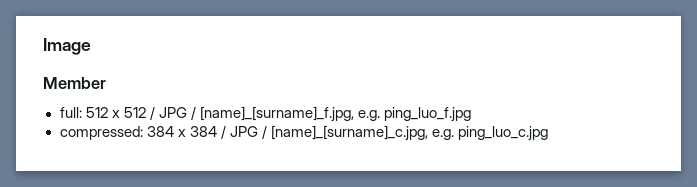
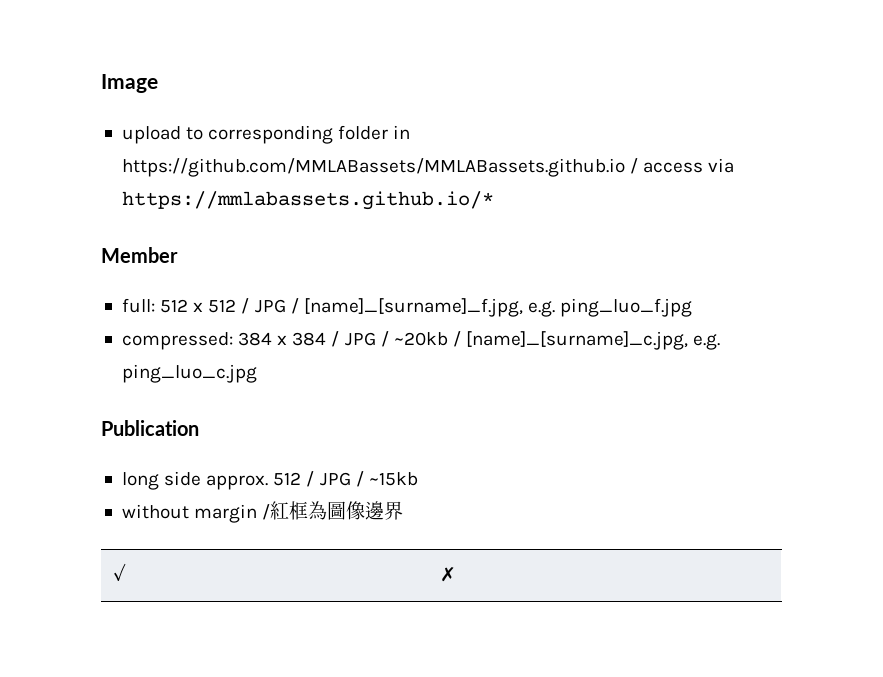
+ upload to corresponding folder in https://github.com/MMLABassets/MMLABassets.github.io / access via https://mmlabassets.github.io/*
- compressed: 384 x 384 / JPG / [name]_[surname]_c.jpg, e.g. ping_luo_c.jpg
+ compressed: 384 x 384 / JPG / ~20kb / [name]_[surname]_c.jpg, e.g. ping_luo_c.jpg
+ Publication
+ long side approx. 512 / JPG / ~15kb
+ without margin /紅框為圖像邊界
+ ✓ | ✗

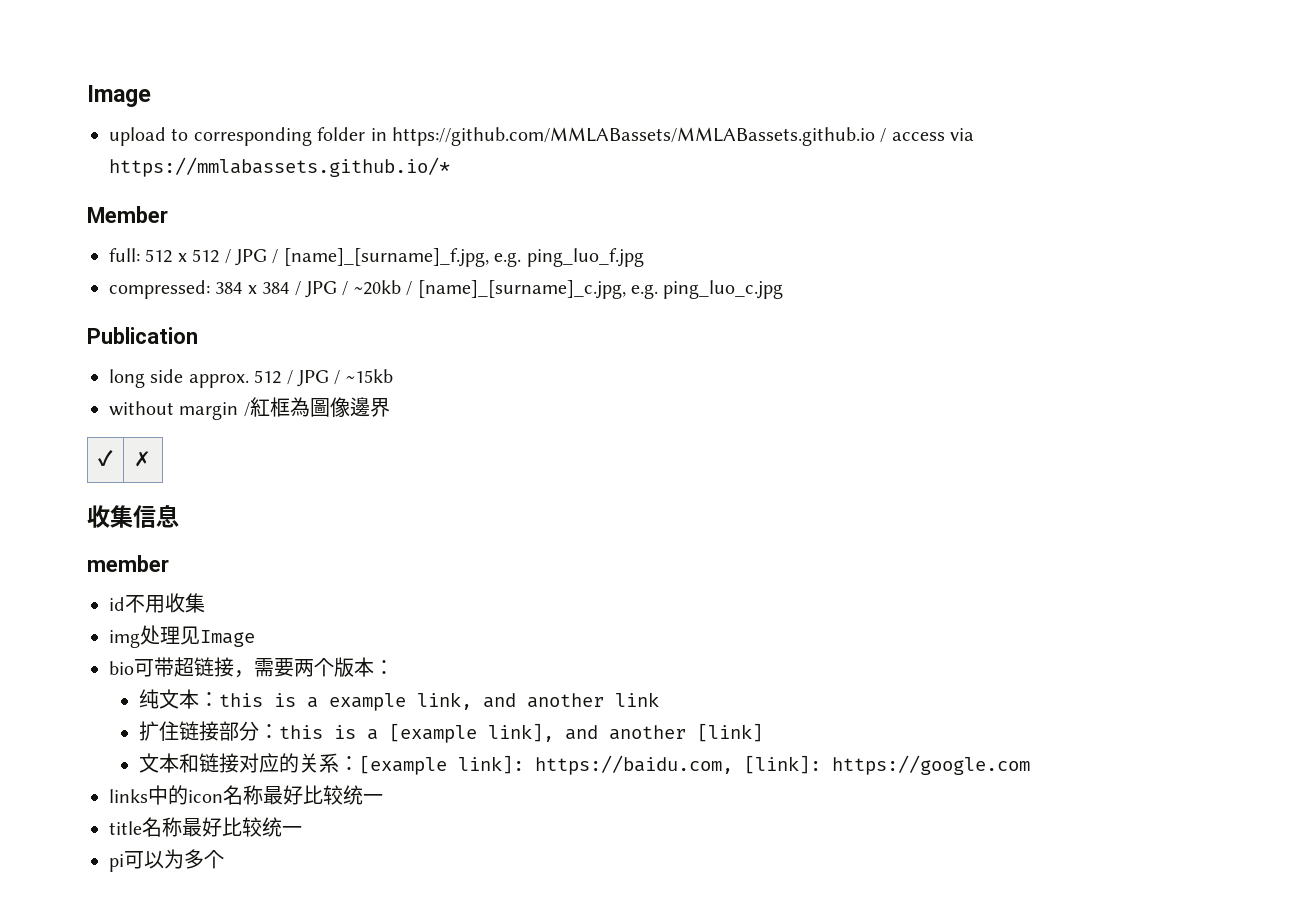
+ 收集信息
+ member
+ id不用收集
+ img处理见Image
+ bio可带超链接，需要两个版本：
+ 纯文本：this is a example link, and another link
+ 扩住链接部分：this is a [example link], and another [link]
+ 文本和链接对应的关系：[example link]: https://baidu.com, [link]: https://google.com
+ links中的icon名称最好比较统一
+ title名称最好比较统一
+ pi可以为多个

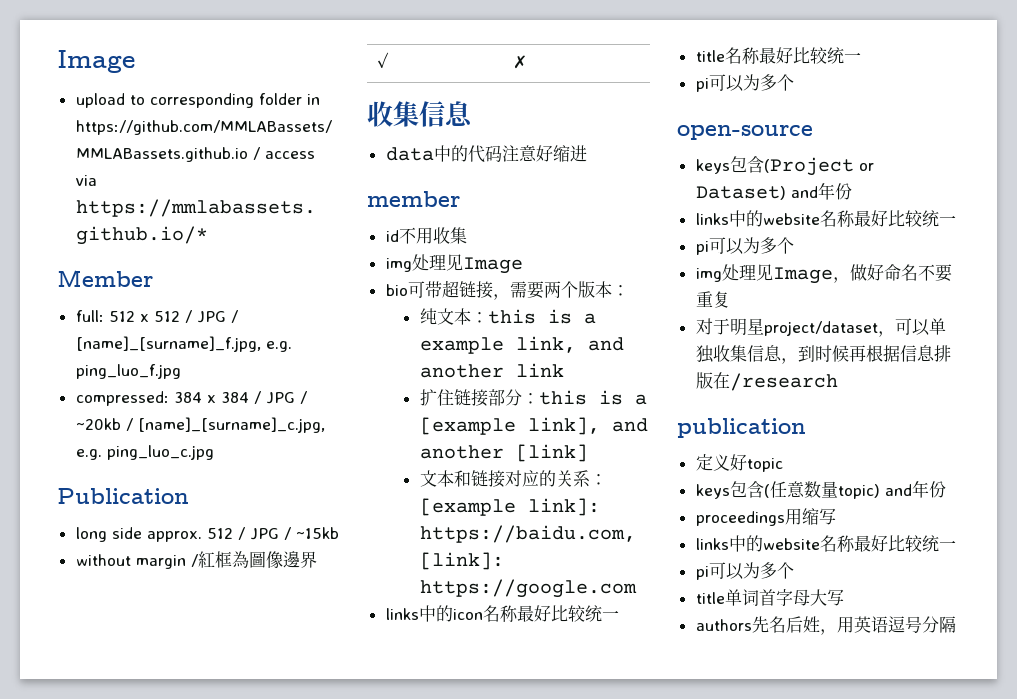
+ data中的代码注意好缩进
+ open-source
+ keys包含(Project or Dataset) and年份
+ links中的website名称最好比较统一
+ pi可以为多个
+ img处理见Image，做好命名不要重复
+ 对于明星project/dataset，可以单独收集信息，到时候再根据信息排版在/research
+ publication
+ 定义好topic
+ keys包含(任意数量topic) and年份
+ proceedings用缩写
+ links中的website名称最好比较统一
+ pi可以为多个
+ title单词首字母大写
+ authors先名后姓，用英语逗号分隔

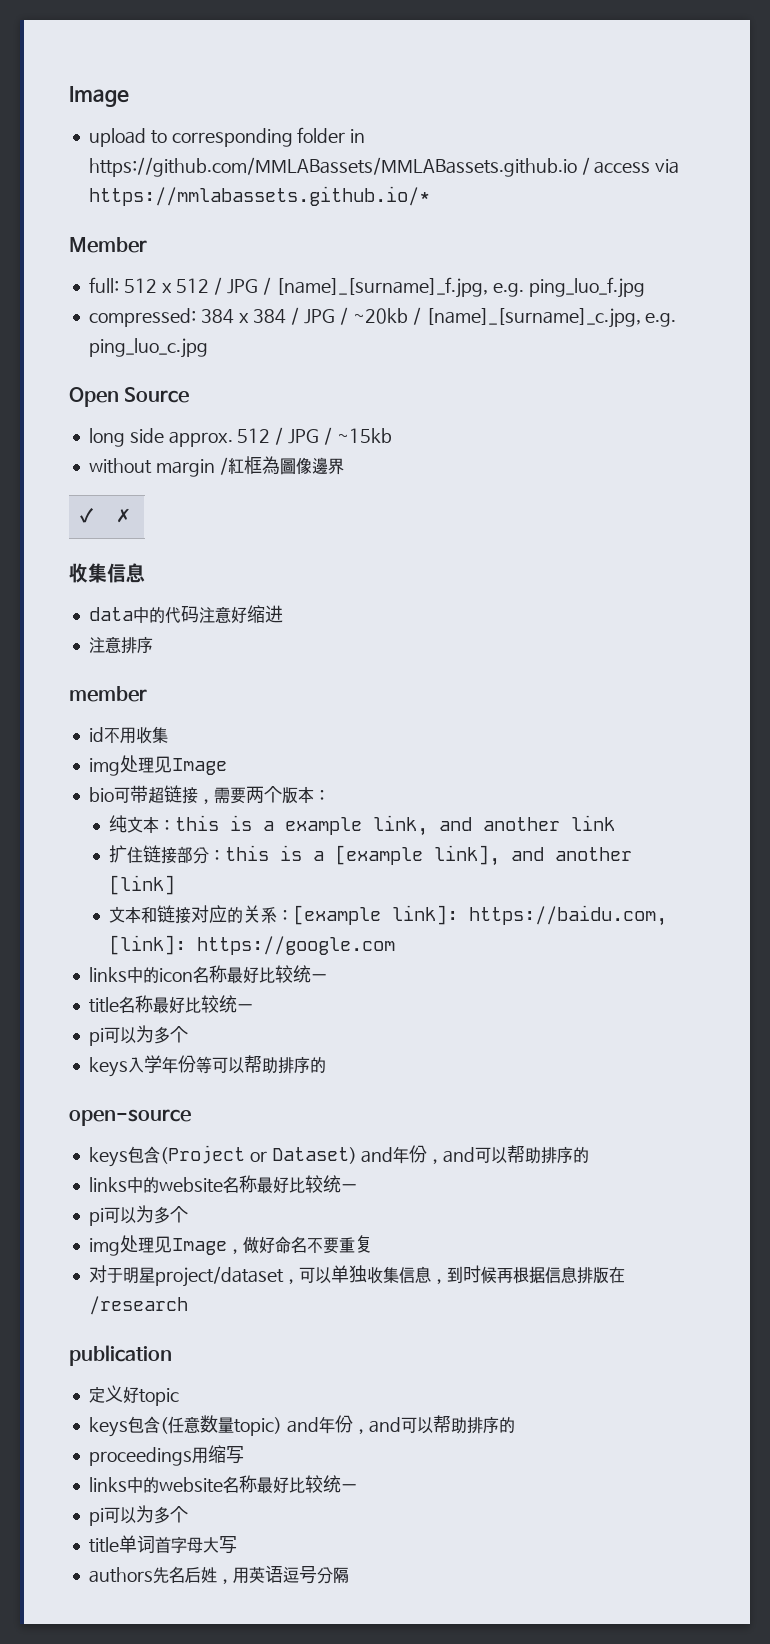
- Publication
+ Open Source
+ 注意排序
+ keys入学年份等可以帮助排序的
- keys包含(Project or Dataset) and年份
+ keys包含(Project or Dataset) and年份，and可以帮助排序的
- keys包含(任意数量topic) and年份
+ keys包含(任意数量topic) and年份，and可以帮助排序的

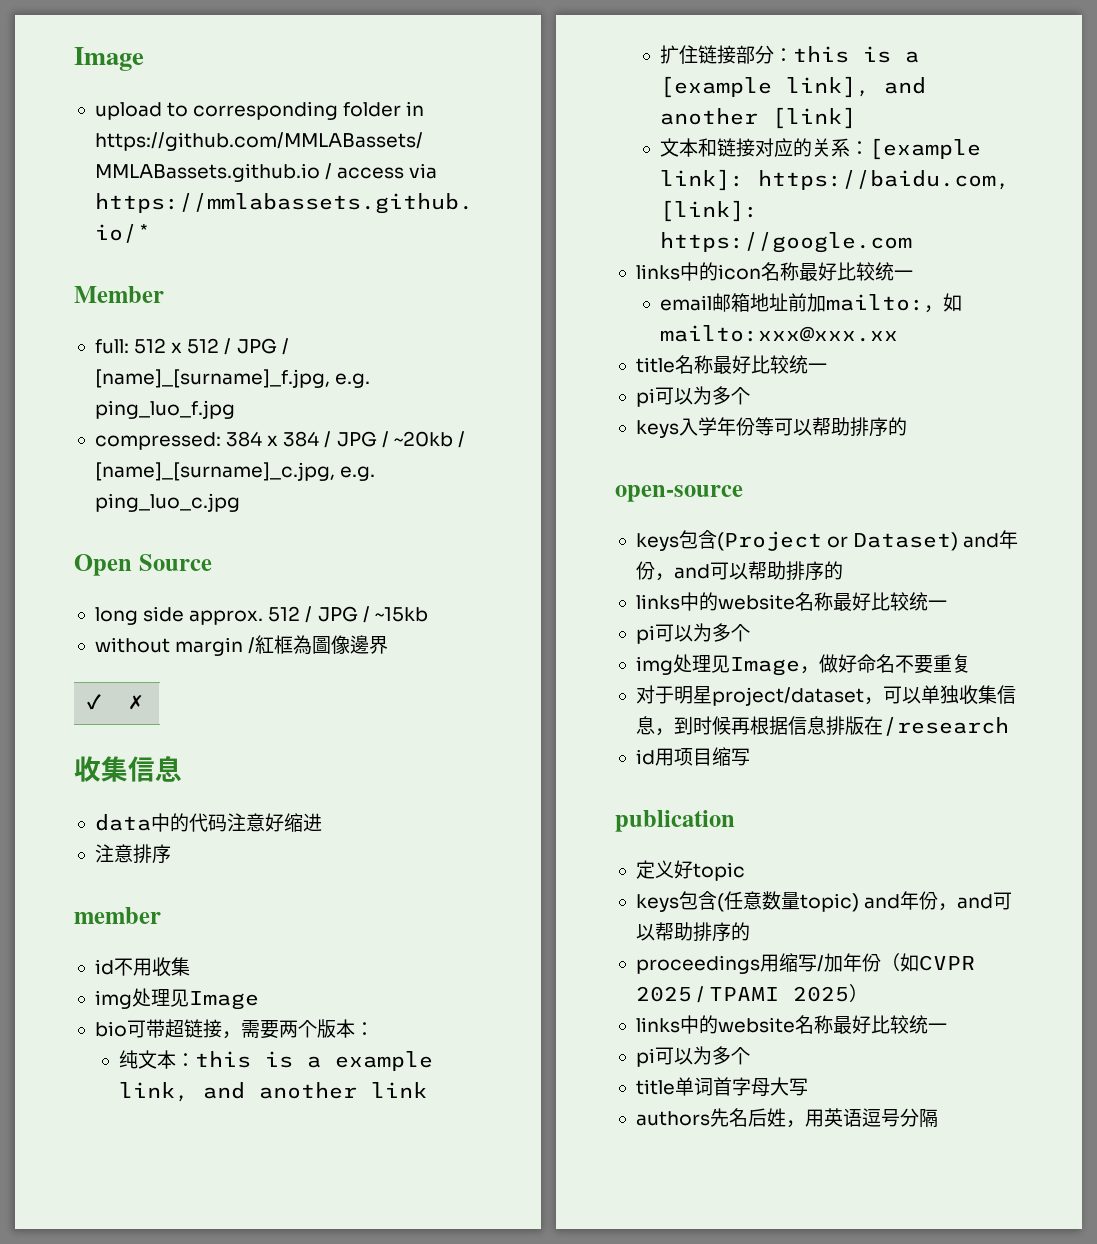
+ email邮箱地址前加mailto:，如mailto:xxx@xxx.xx
+ id用项目缩写
- proceedings用缩写
+ proceedings用缩写/加年份（如CVPR 2025 / TPAMI 2025）

